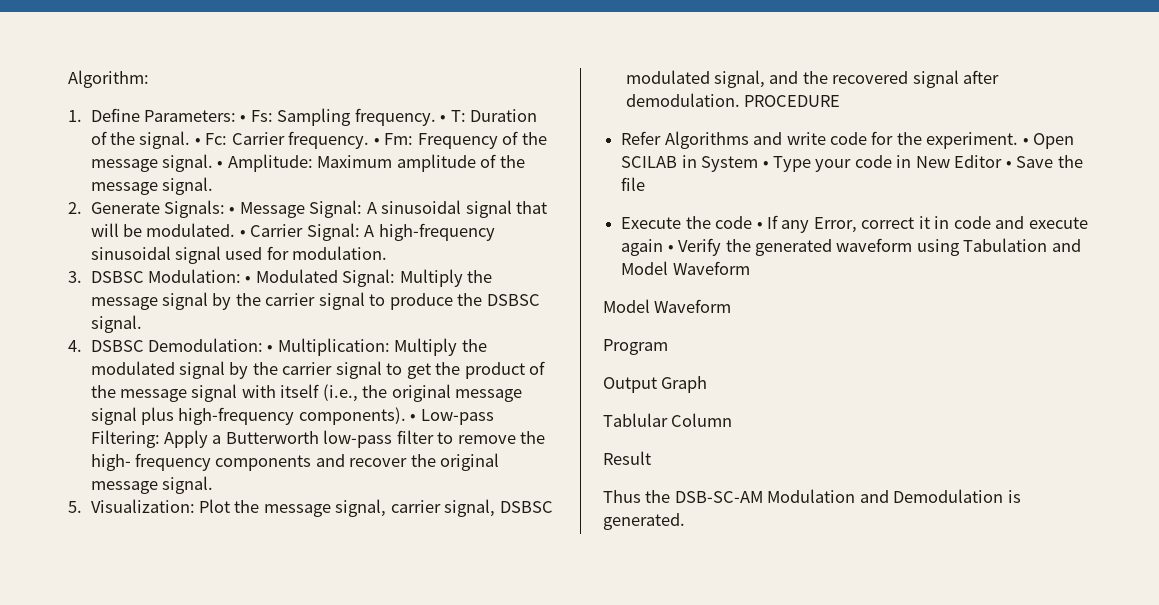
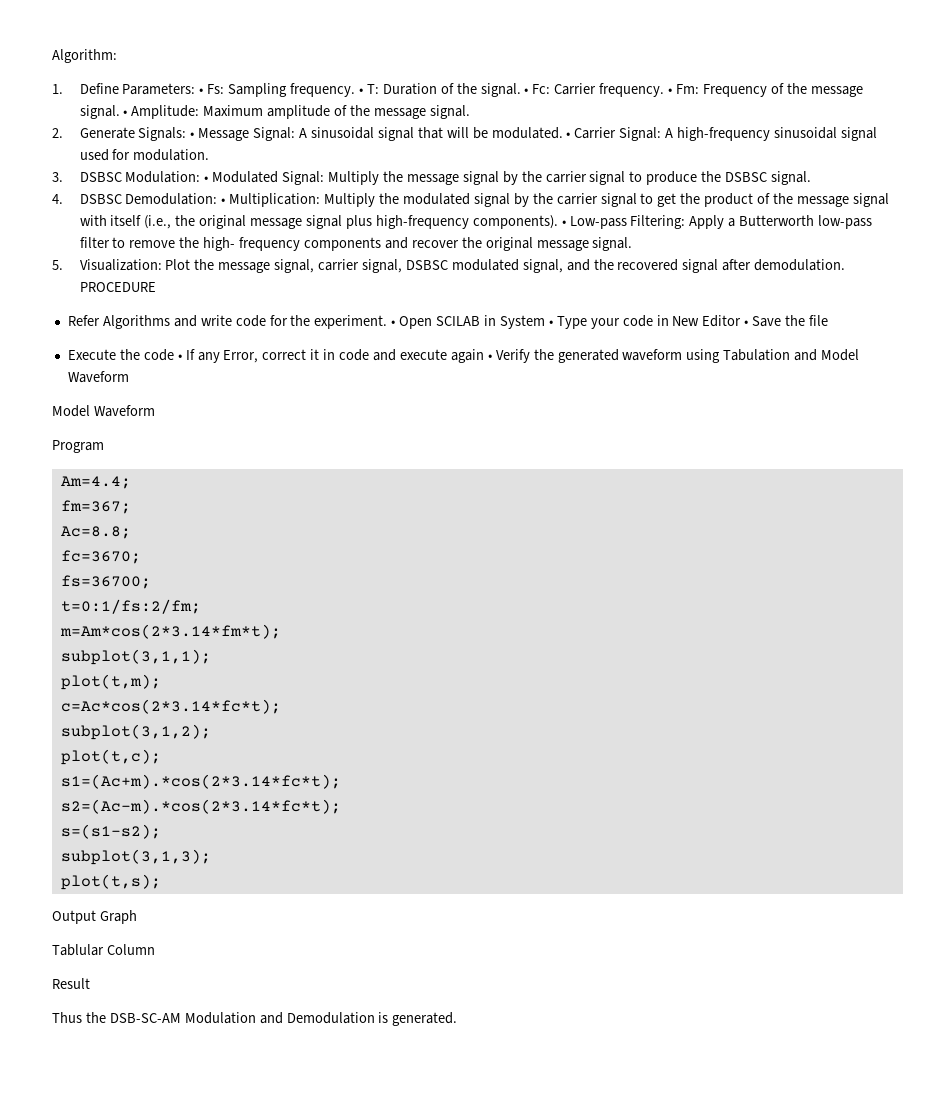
+ Am=4.4;
+ fm=367;
+ Ac=8.8;
+ fc=3670;
+ fs=36700;
+ t=0:1/fs:2/fm;
+ m=Am*cos(2*3.14*fm*t);
+ subplot(3,1,1);
+ plot(t,m);
+ c=Ac*cos(2*3.14*fc*t);
+ subplot(3,1,2);
+ plot(t,c);
+ s1=(Ac+m).*cos(2*3.14*fc*t);
+ s2=(Ac-m).*cos(2*3.14*fc*t);
+ s=(s1-s2);
+ subplot(3,1,3);
+ plot(t,s);

